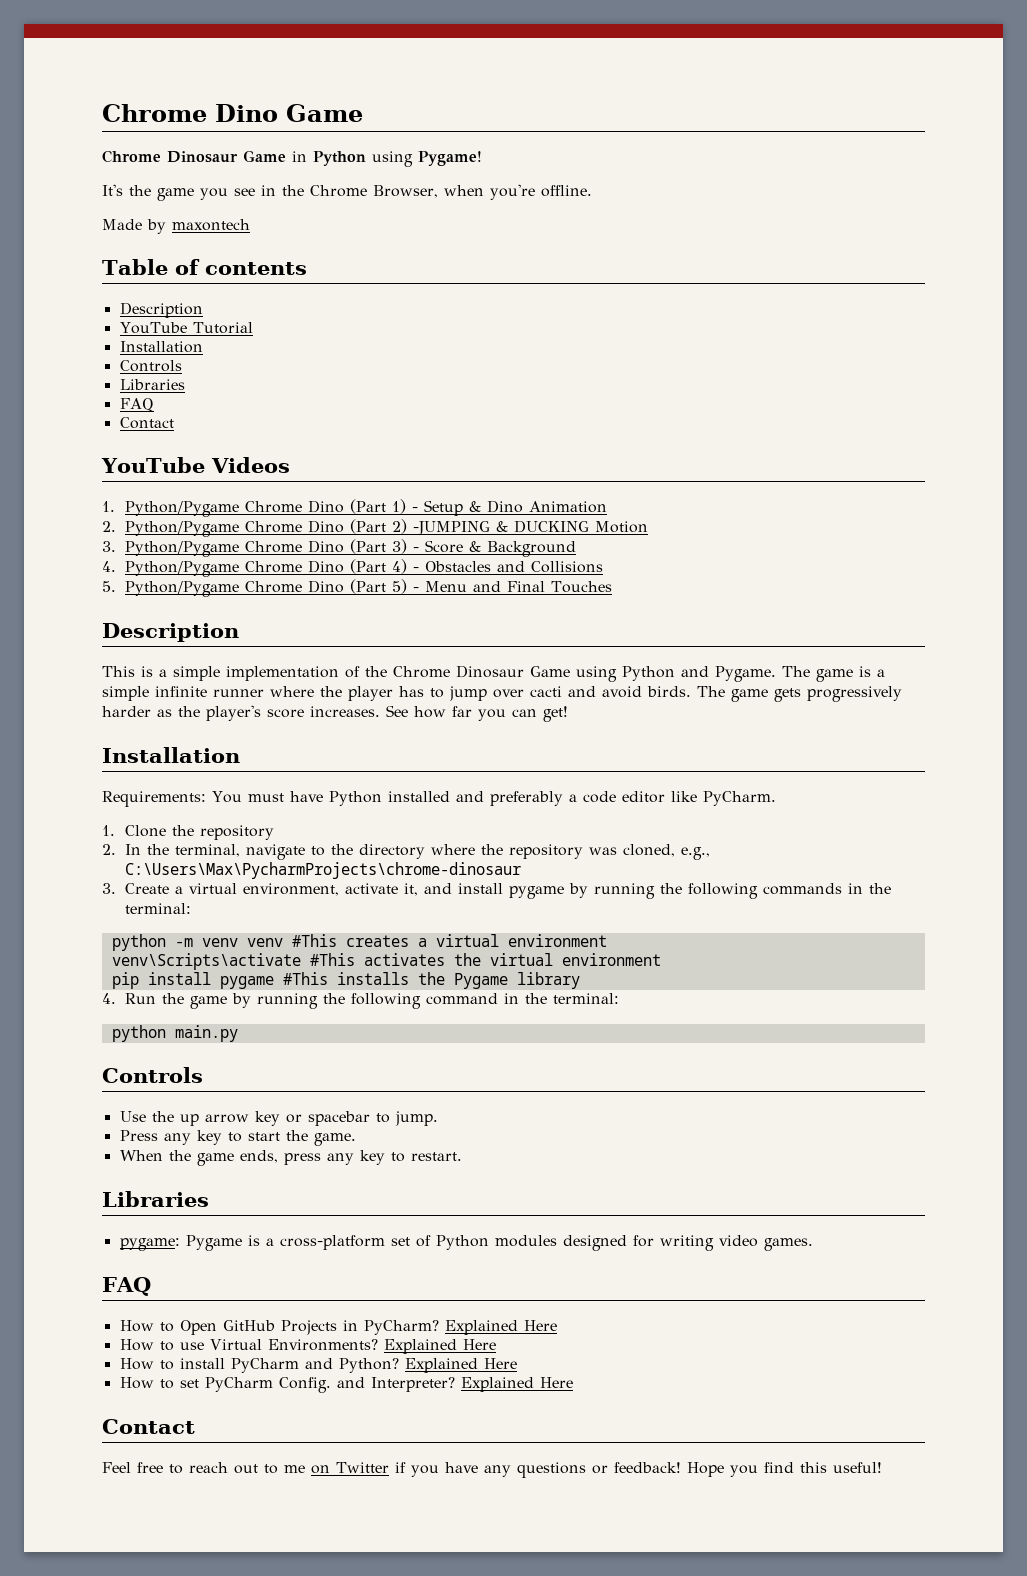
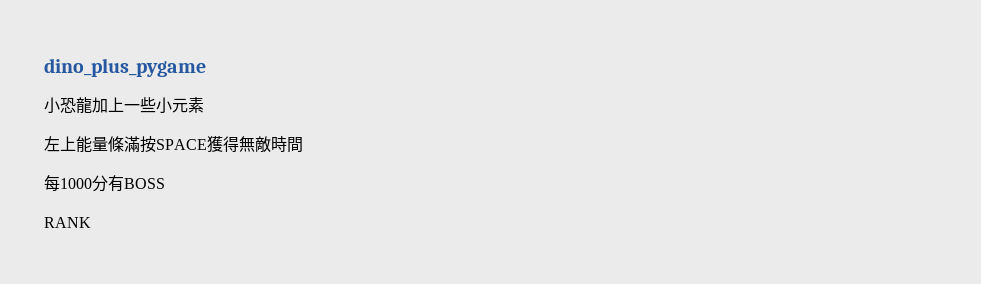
- Chrome Dino Game
- Chrome Dinosaur Game in Python using Pygame!
- It's the game you see in the Chrome Browser, when you're offline.
- Made by maxontech
- Table of contents
- Description
- YouTube Tutorial
- Installation
- Controls
- Libraries
- FAQ
- Contact
- YouTube Videos
- 1. Python/Pygame Chrome Dino (Part 1) - Setup & Dino Animation
- 2. Python/Pygame Chrome Dino (Part 2) -JUMPING & DUCKING Motion
- 3. Python/Pygame Chrome Dino (Part 3) - Score & Background
- 4. Python/Pygame Chrome Dino (Part 4) - Obstacles and Collisions
- 5. Python/Pygame Chrome Dino (Part 5) - Menu and Final Touches
- Description
- This is a simple implementation of the Chrome Dinosaur Game using Python and Pygame. The game is a simple infinite runner where the player has to jump over cacti and avoid birds. The game gets progressively harder as the player's score increases. See how far you can get!
- Installation
- Requirements: You must have Python installed and preferably a code editor like PyCharm.
- 1. Clone the repository
- 2. In the terminal, navigate to the directory where the repository was cloned, e.g., C:\Users\Max\PycharmProjects\chrome-dinosaur
- 3. Create a virtual environment, activate it, and install pygame by running the following commands in the terminal:
- python -m venv venv #This creates a virtual environment
- venv\Scripts\activate #This activates the virtual environment
- pip install pygame #This installs the Pygame library
- 4. Run the game by running the following command in the terminal:
- python main.py
- Controls
- Use the up arrow key or spacebar to jump.
- Press any key to start the game.
- When the game ends, press any key to restart.
- Libraries
- pygame: Pygame is a cross-platform set of Python modules designed for writing video games.
- FAQ
- How to Open GitHub Projects in PyCharm? Explained Here
- How to use Virtual Environments? Explained Here
- How to install PyCharm and Python? Explained Here
- How to set PyCharm Config. and Interpreter? Explained Here
- Contact
- Feel free to reach out to me on Twitter if you have any questions or feedback! Hope you find this useful!
+ dino_plus_pygame
+ 小恐龍加上一些小元素
+ 左上能量條滿按SPACE獲得無敵時間
+ 每1000分有BOSS
+ RANK

